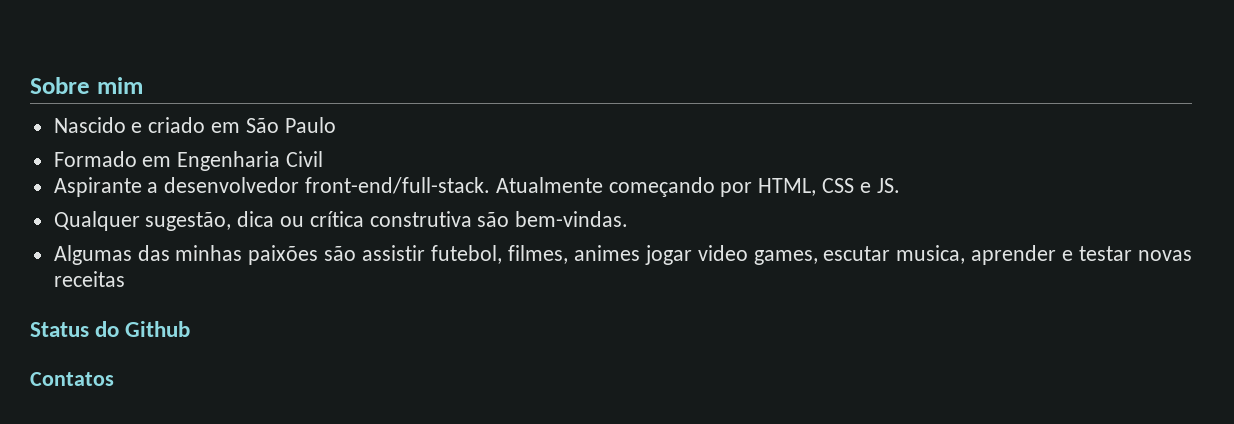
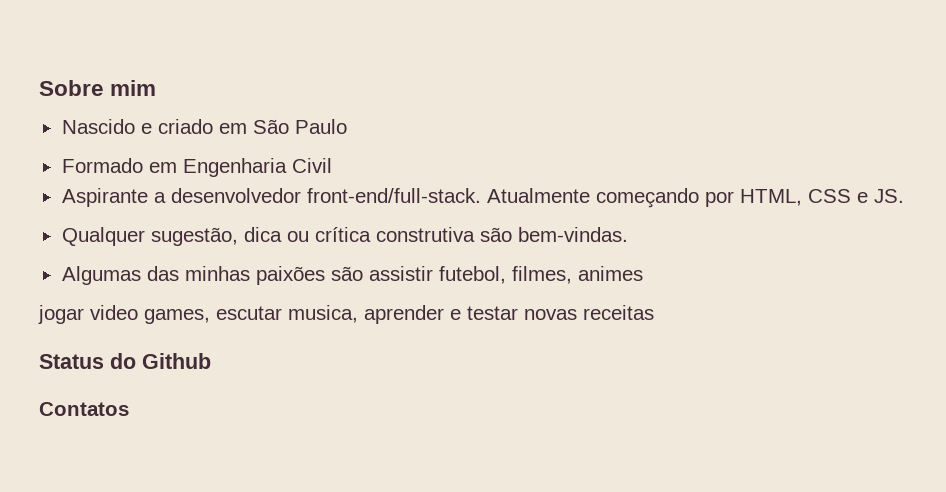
- Algumas das minhas paixões são assistir futebol, filmes, animes jogar video games, escutar musica, aprender e testar novas receitas
+ Algumas das minhas paixões são assistir futebol, filmes, animes
+ jogar video games, escutar musica, aprender e testar novas receitas

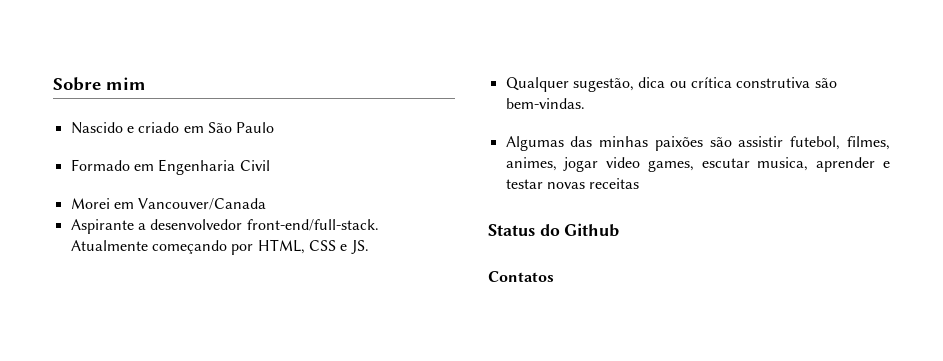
+ Morei em Vancouver/Canada
- Algumas das minhas paixões são assistir futebol, filmes, animes
- jogar video games, escutar musica, aprender e testar novas receitas
+ Algumas das minhas paixões são assistir futebol, filmes, animes, jogar video games, escutar musica, aprender e testar novas receitas

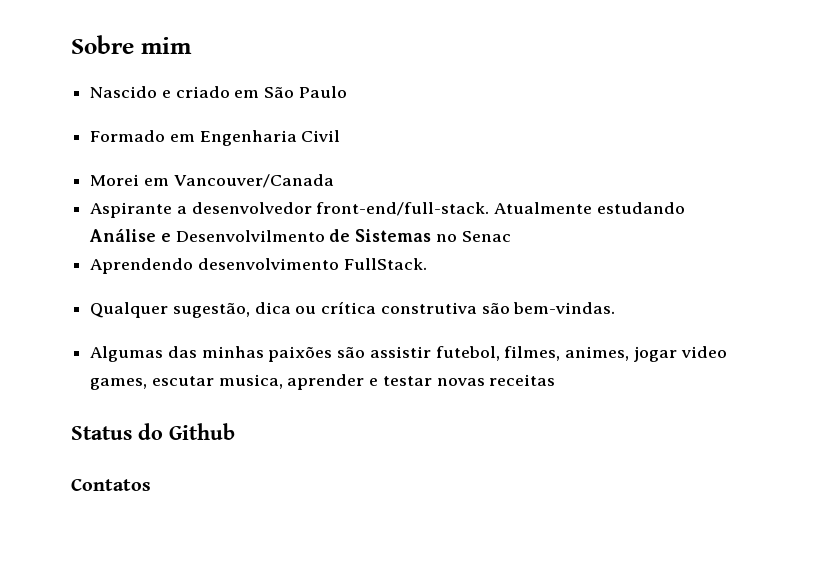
- Atualmente começando por HTML, CSS e JS.
+ Atualmente estudando Análise e Desenvolvilmento de Sistemas no Senac
+ Aprendendo desenvolvimento FullStack.

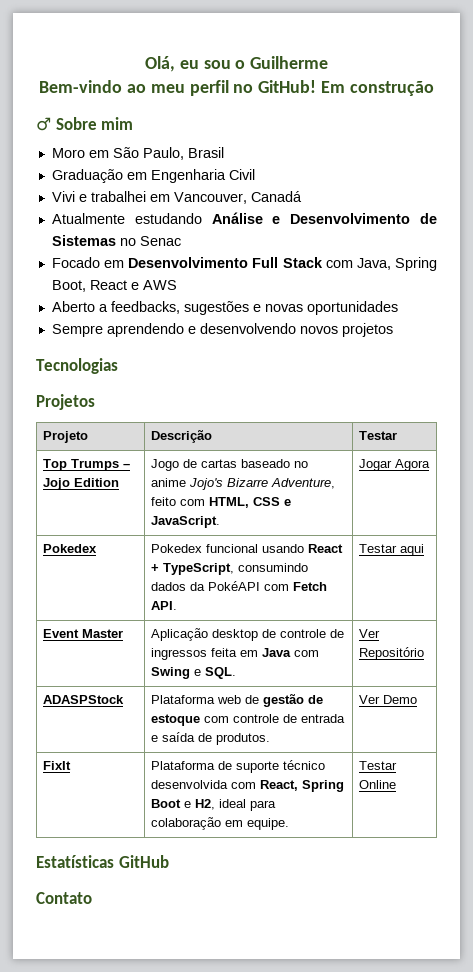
- Sobre mim
- Nascido e criado em São Paulo
- Formado em Engenharia Civil
- Morei em Vancouver/Canada
- Aspirante a desenvolvedor front-end/full-stack. Atualmente estudando Análise e Desenvolvilmento de Sistemas no Senac
+ Olá, eu sou o Guilherme
+ Bem-vindo ao meu perfil no GitHub! Em construção
+ ♂ Sobre mim
+ Moro em São Paulo, Brasil
+ Graduação em Engenharia Civil
+ Vivi e trabalhei em Vancouver, Canadá
+ Atualmente estudando Análise e Desenvolvimento de Sistemas no Senac
- Aprendendo desenvolvimento FullStack.
- Qualquer sugestão, dica ou crítica construtiva são bem-vindas.
- Algumas das minhas paixões são assistir futebol, filmes, animes, jogar video games, escutar musica, aprender e testar novas receitas
- Status do Github
- Contatos
+ Focado em Desenvolvimento Full Stack com Java, Spring Boot, React e AWS
+ Aberto a feedbacks, sugestões e novas oportunidades
+ Sempre aprendendo e desenvolvendo novos projetos
+ Tecnologias
+ Projetos
+ Projeto | Descrição | Testar
+ Top Trumps – Jojo Edition | Jogo de cartas baseado no anime Jojo's Bizarre Adventure, feito com HTML, CSS e JavaScript. | Jogar Agora
+ Pokedex | Pokedex funcional usando React + TypeScript, consumindo dados da PokéAPI com Fetch API. | Testar aqui
+ Event Master | Aplicação desktop de controle de ingressos feita em Java com Swing e SQL. | Ver Repositório
+ ADASPStock | Plataforma web de gestão de estoque com controle de entrada e saída de produtos. | Ver Demo
+ FixIt | Plataforma de suporte técnico desenvolvida com React, Spring Boot e H2, ideal para colaboração em equipe. | Testar Online
+ Estatísticas GitHub
+ Contato

